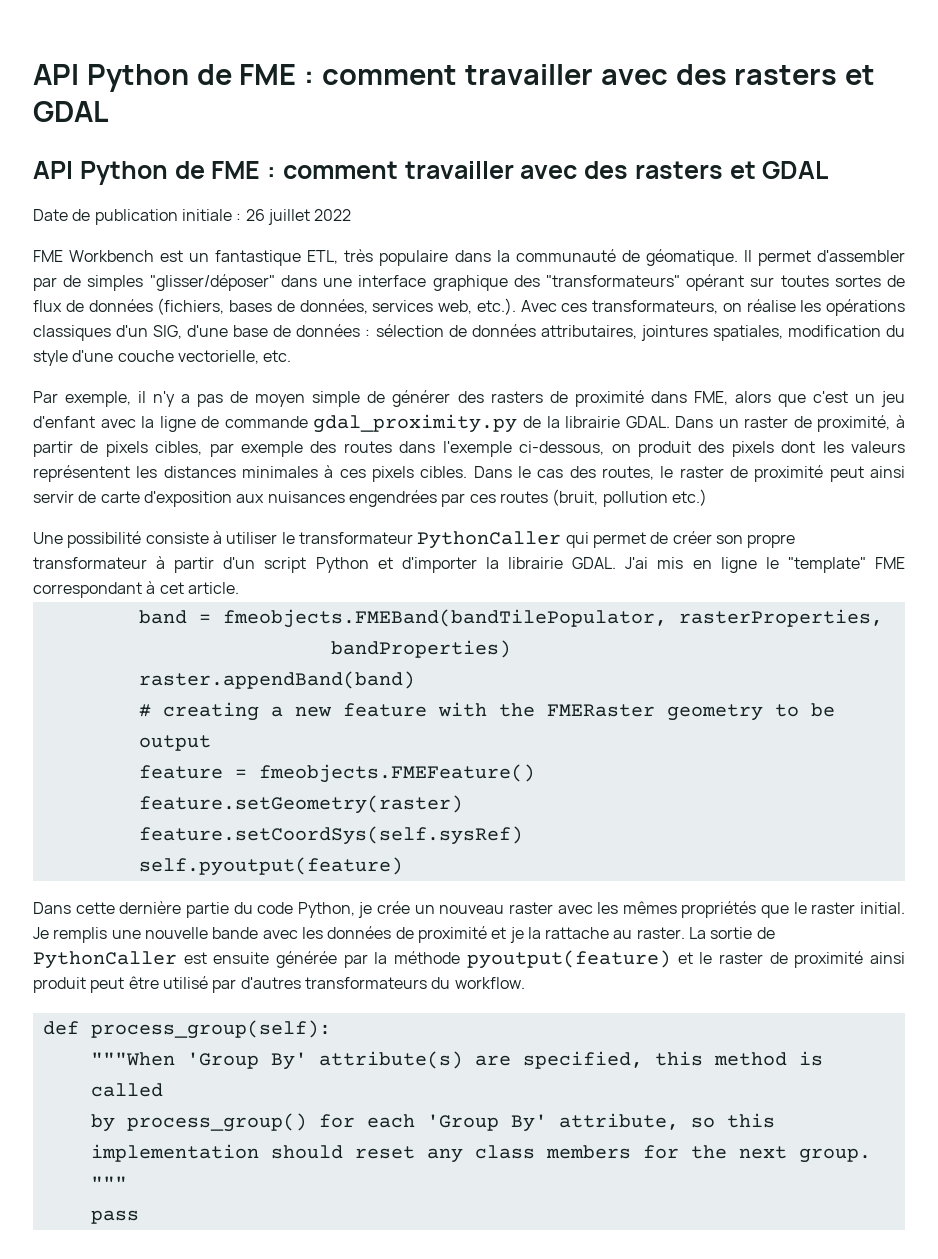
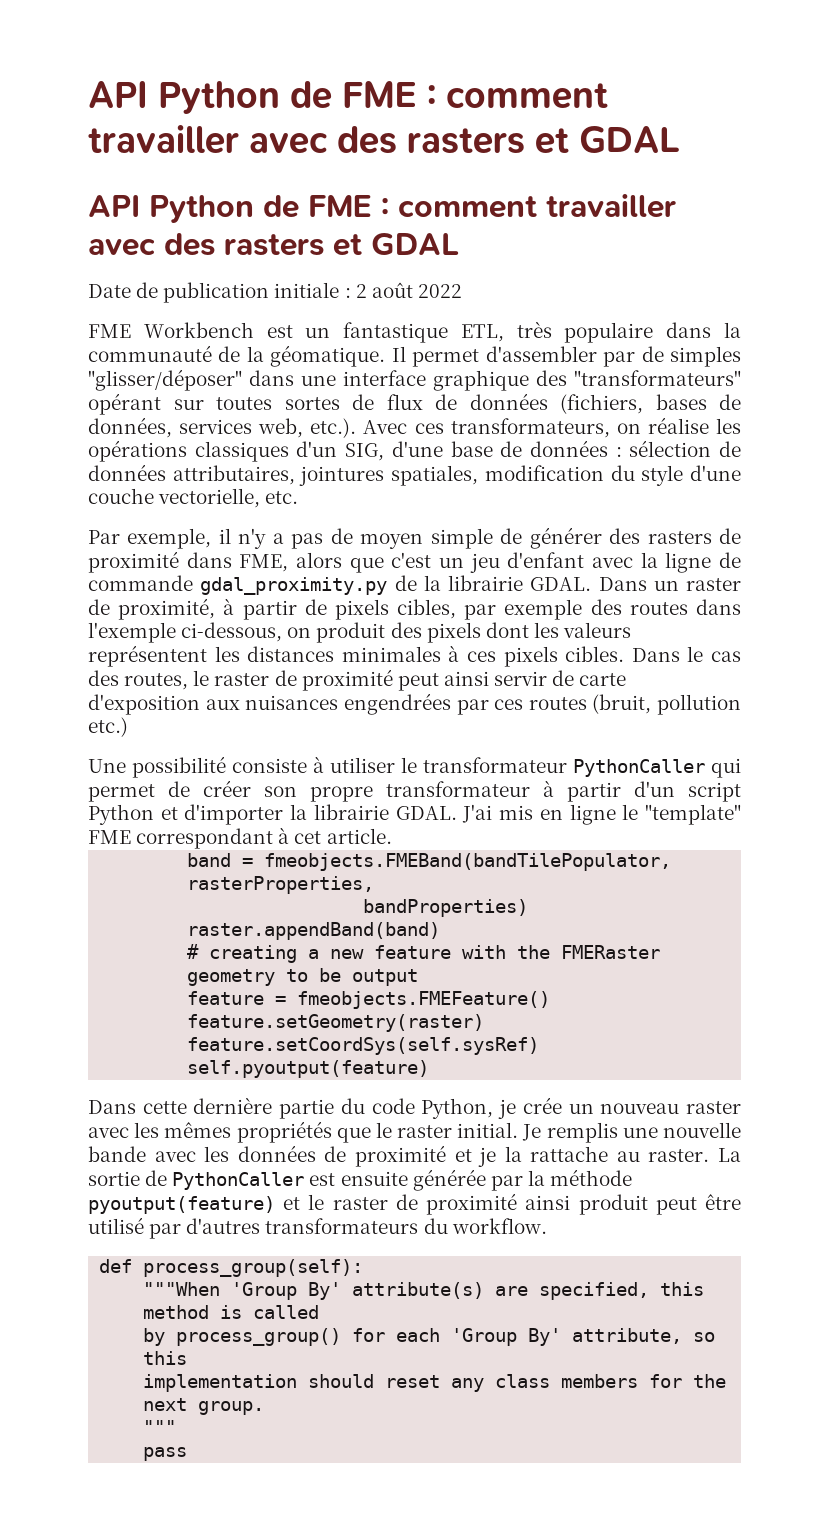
- Date de publication initiale : 26 juillet 2022
+ Date de publication initiale : 2 août 2022
- FME Workbench est un fantastique ETL, très populaire dans la communauté de géomatique.
+ FME Workbench est un fantastique ETL, très populaire dans la communauté de la géomatique.

